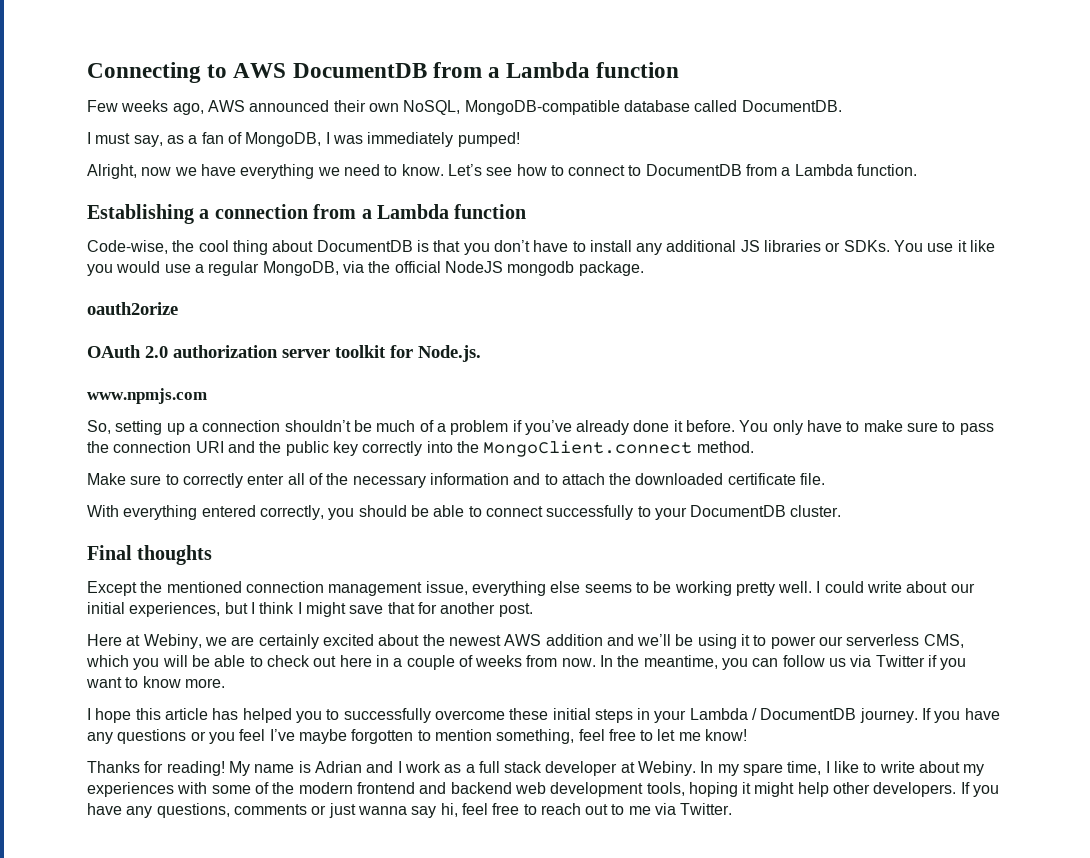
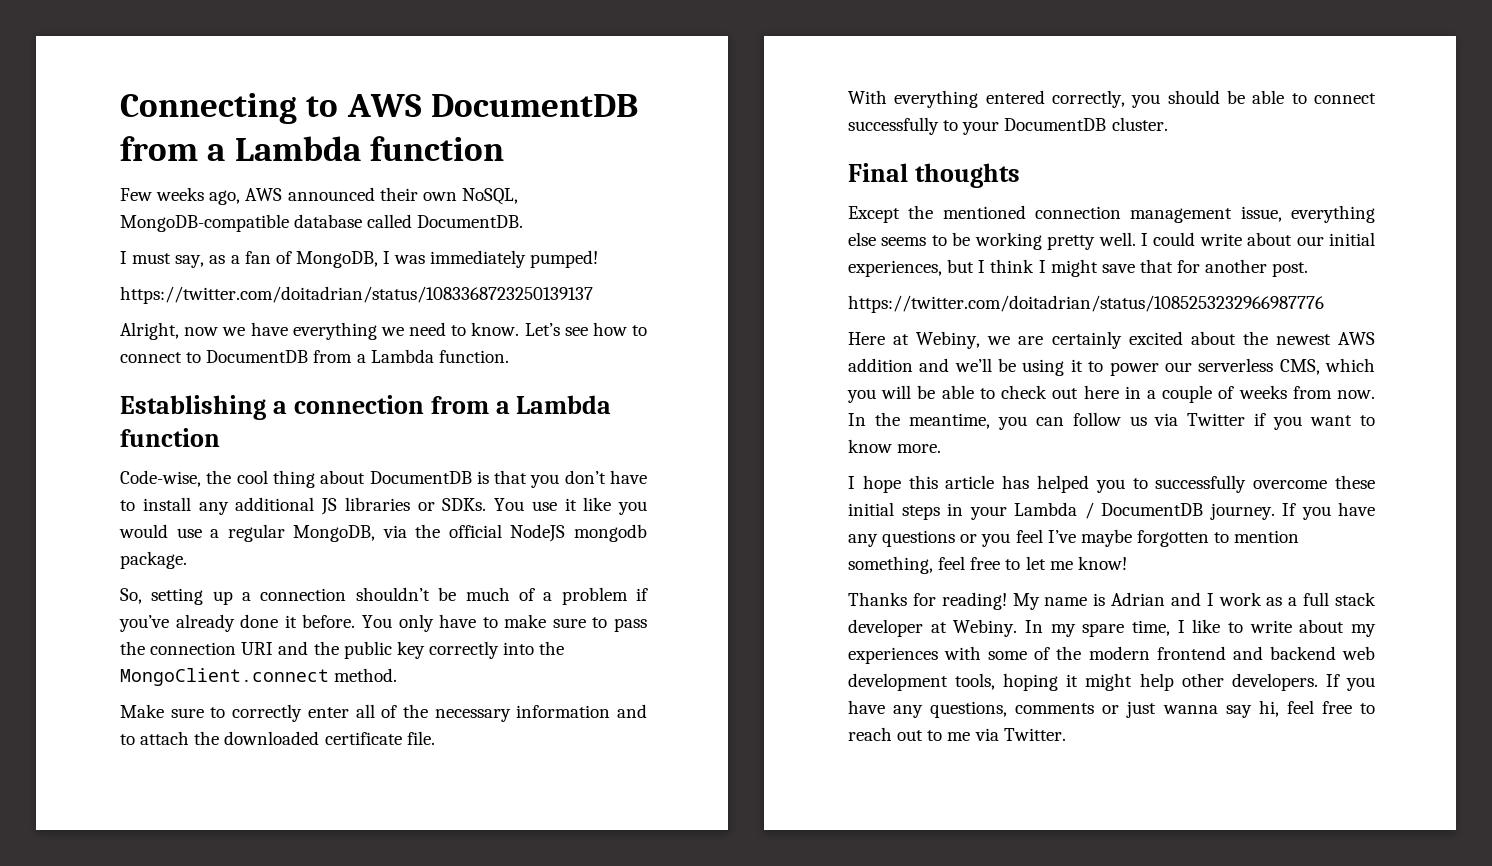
+ https://twitter.com/doitadrian/status/1083368723250139137
- oauth2orize
- OAuth 2.0 authorization server toolkit for Node.js.
- www.npmjs.com
+ https://twitter.com/doitadrian/status/1085253232966987776

